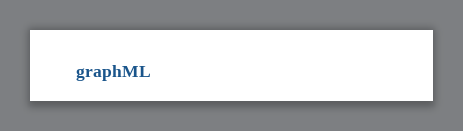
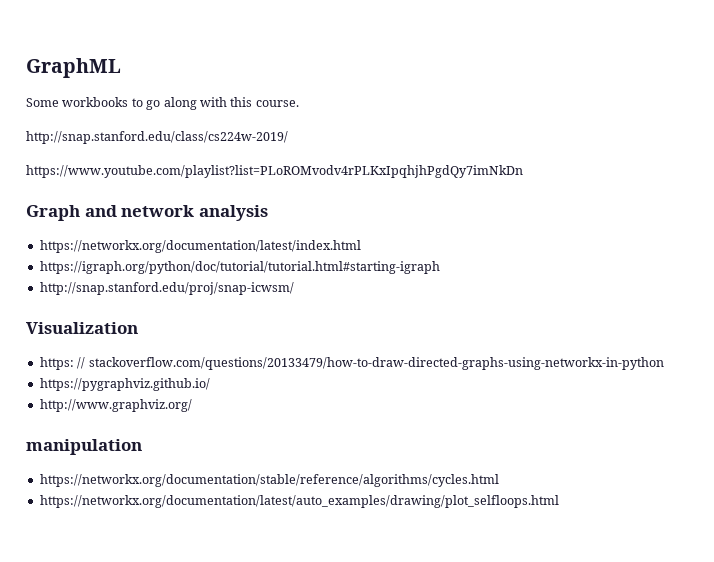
- graphML
+ GraphML
+ Some workbooks to go along with this course.
+ http://snap.stanford.edu/class/cs224w-2019/
+ https://www.youtube.com/playlist?list=PLoROMvodv4rPLKxIpqhjhPgdQy7imNkDn
+ Graph and network analysis
+ https://networkx.org/documentation/latest/index.html
+ https://igraph.org/python/doc/tutorial/tutorial.html#starting-igraph
+ http://snap.stanford.edu/proj/snap-icwsm/
+ Visualization
+ https: // stackoverflow.com/questions/20133479/how-to-draw-directed-graphs-using-networkx-in-python
+ https://pygraphviz.github.io/
+ http://www.graphviz.org/
+ manipulation
+ https://networkx.org/documentation/stable/reference/algorithms/cycles.html
+ https://networkx.org/documentation/latest/auto_examples/drawing/plot_selfloops.html

